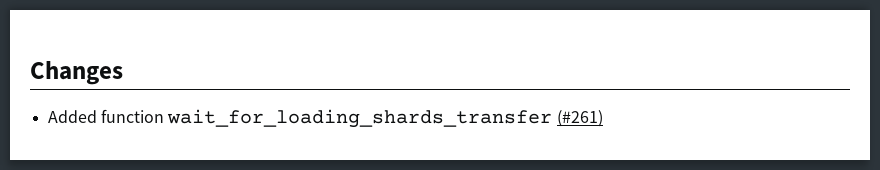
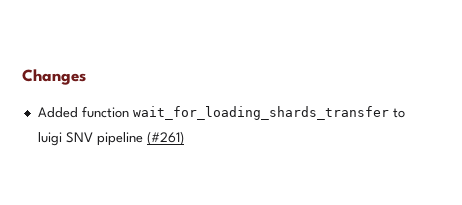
- Added function wait_for_loading_shards_transfer (#261)
+ Added function wait_for_loading_shards_transfer to luigi SNV pipeline (#261)

